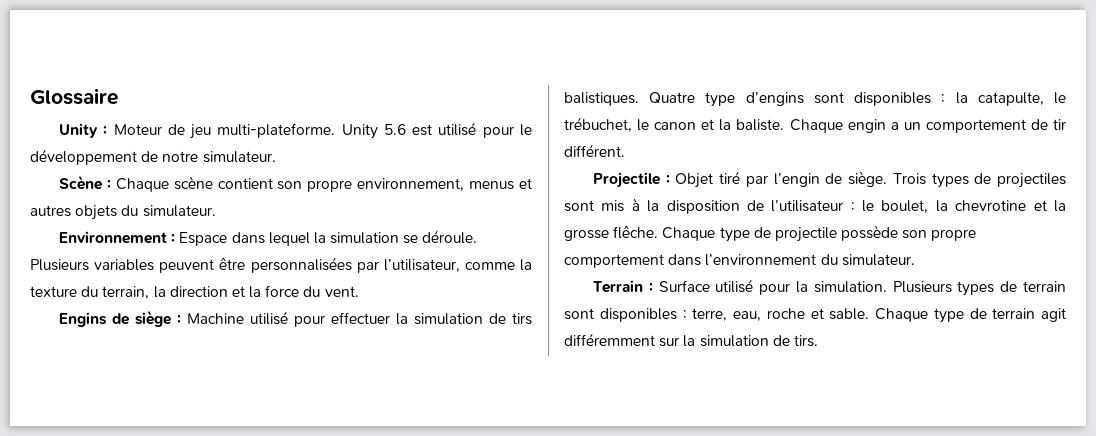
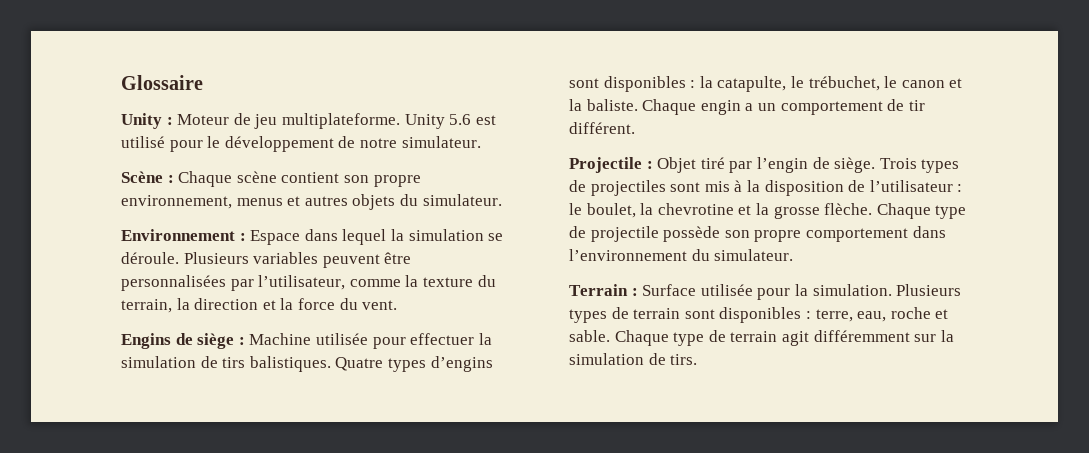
- Unity : Moteur de jeu multi-plateforme.
+ Unity : Moteur de jeu multiplateforme.
- Engins de siège : Machine utilisé pour effectuer la simulation de tirs balistiques.
+ Engins de siège : Machine utilisée pour effectuer la simulation de tirs balistiques.
- Quatre type d’engins sont disponibles : la catapulte, le trébuchet, le canon et la baliste.
+ Quatre types d’engins sont disponibles : la catapulte, le trébuchet, le canon et la baliste.
- Trois types de projectiles sont mis à la disposition de l’utilisateur : le boulet, la chevrotine et la grosse flêche.
+ Trois types de projectiles sont mis à la disposition de l’utilisateur : le boulet, la chevrotine et la grosse flèche.
- Terrain : Surface utilisé pour la simulation.
+ Terrain : Surface utilisée pour la simulation.

